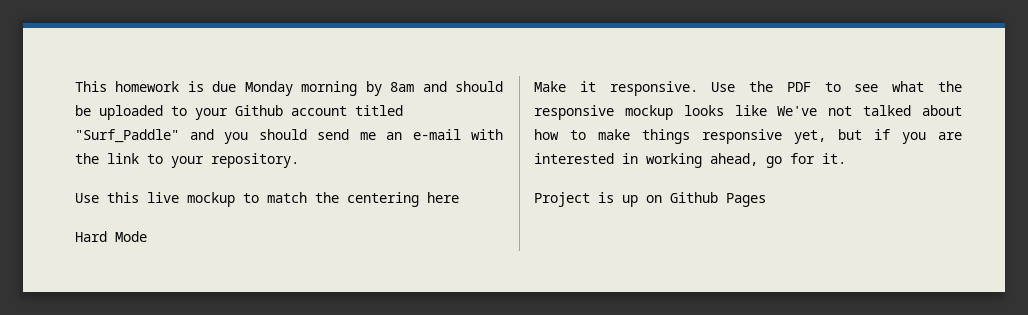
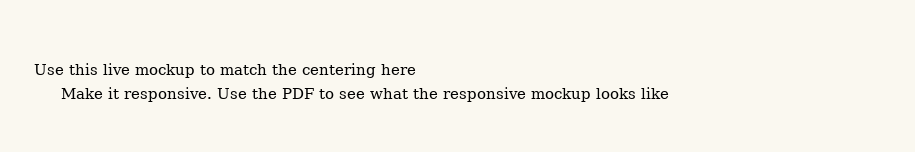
- This homework is due Monday morning by 8am and should be uploaded to your Github account titled "Surf_Paddle" and you should send me an e-mail with the link to your repository.
- Hard Mode
- Use the PDF to see what the responsive mockup looks like We've not talked about how to make things responsive yet, but if you are interested in working ahead, go for it.
- Project is up on Github Pages
+ Use the PDF to see what the responsive mockup looks like

